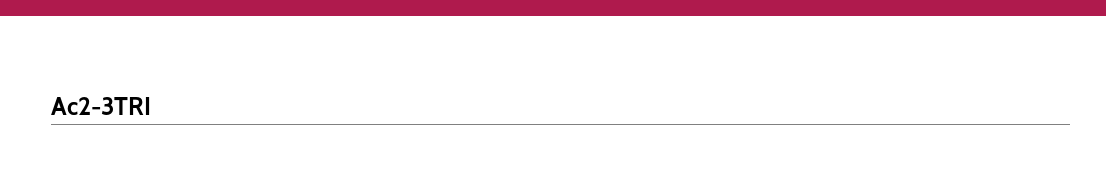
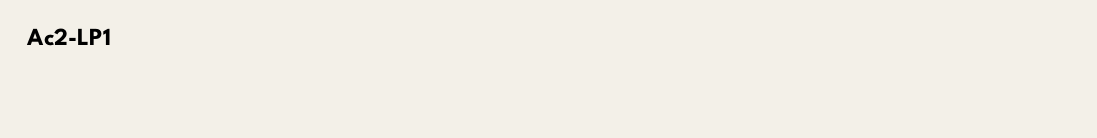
- Ac2-3TRI
+ Ac2-LP1

